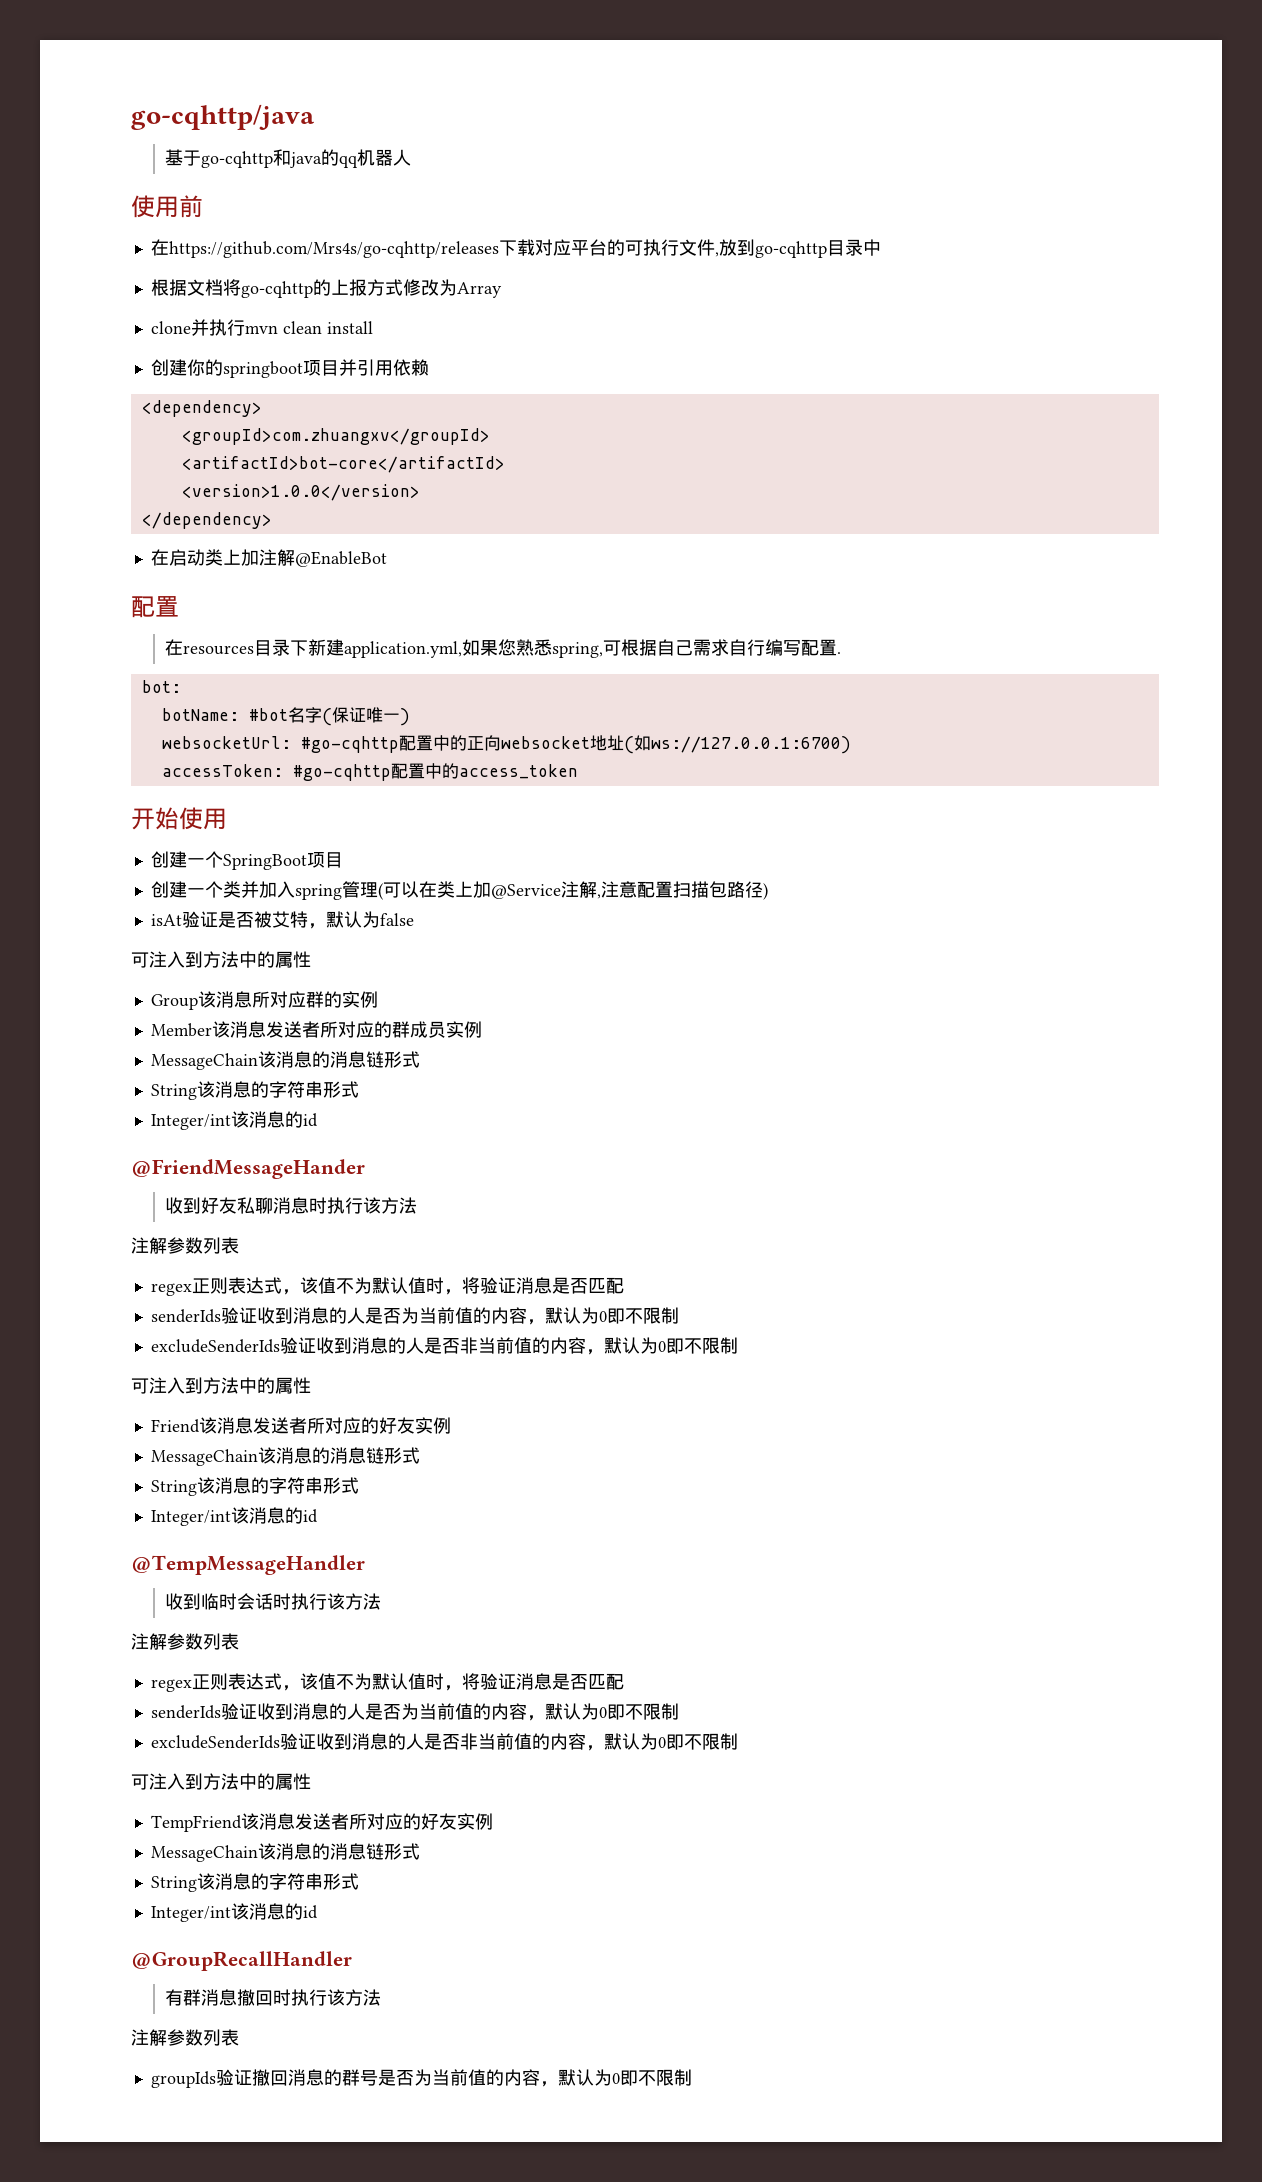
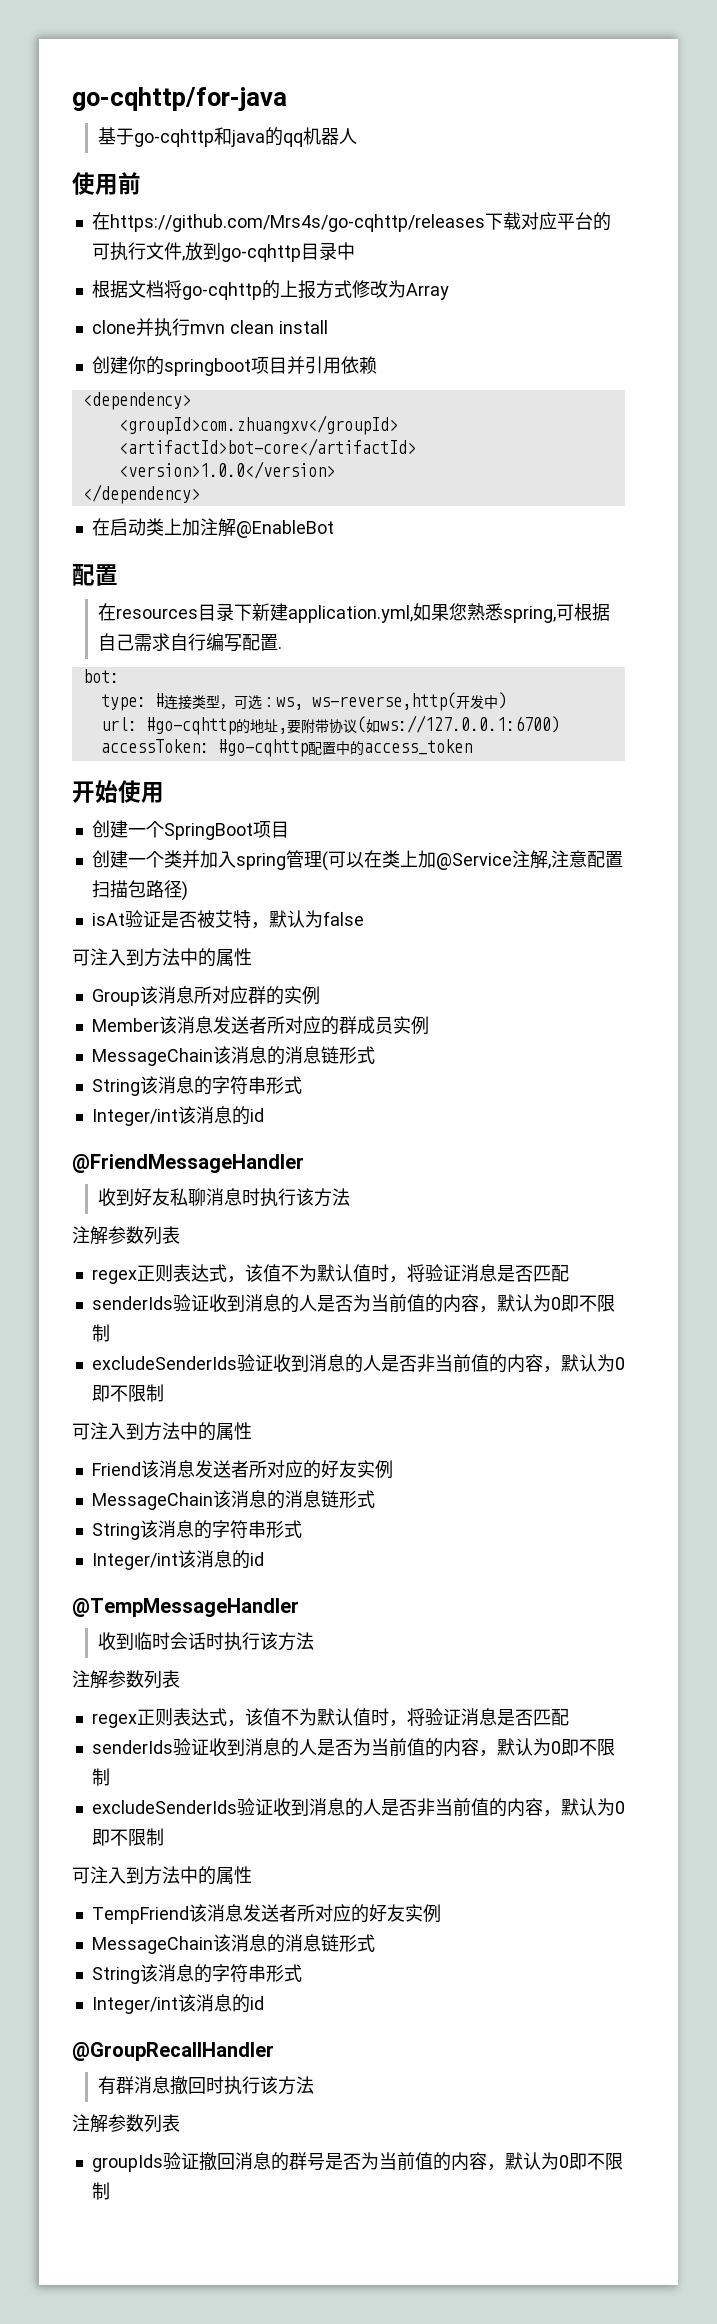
- go-cqhttp/java
+ go-cqhttp/for-java
- botName: #bot名字(保证唯一)
- websocketUrl: #go-cqhttp配置中的正向websocket地址(如ws://127.0.0.1:6700)
+ type: #连接类型，可选：ws, ws-reverse,http(开发中)
+ url: #go-cqhttp的地址,要附带协议(如ws://127.0.0.1:6700)
- @FriendMessageHander
+ @FriendMessageHandler

